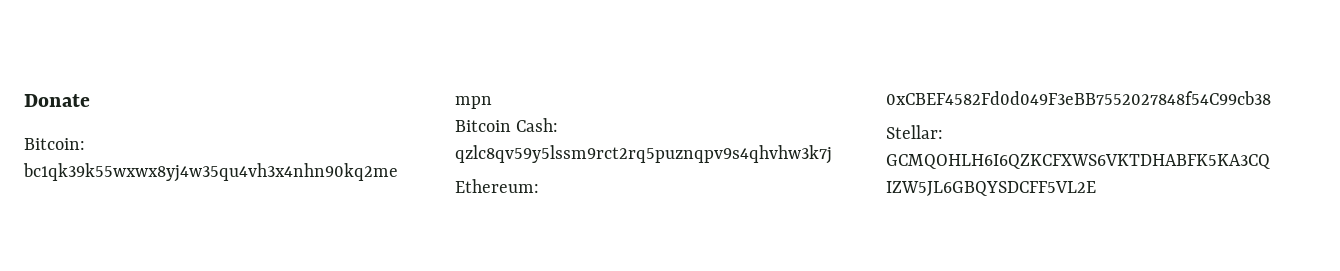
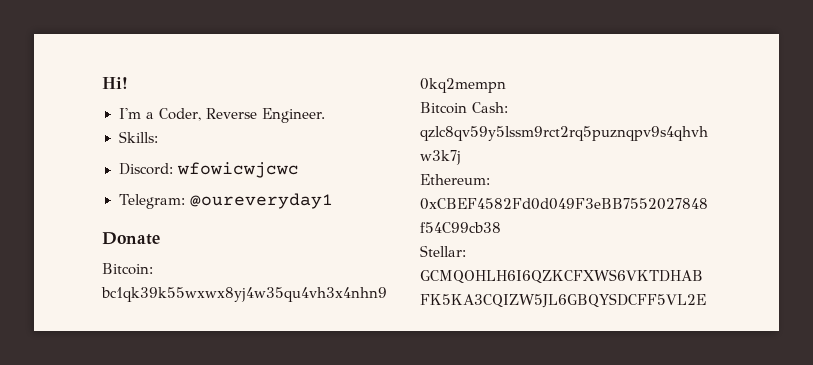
+ Hi!
+ I'm a Coder, Reverse Engineer.
+ Skills:
+ Discord: wfowicwjcwc
+ Telegram: @oureveryday1

